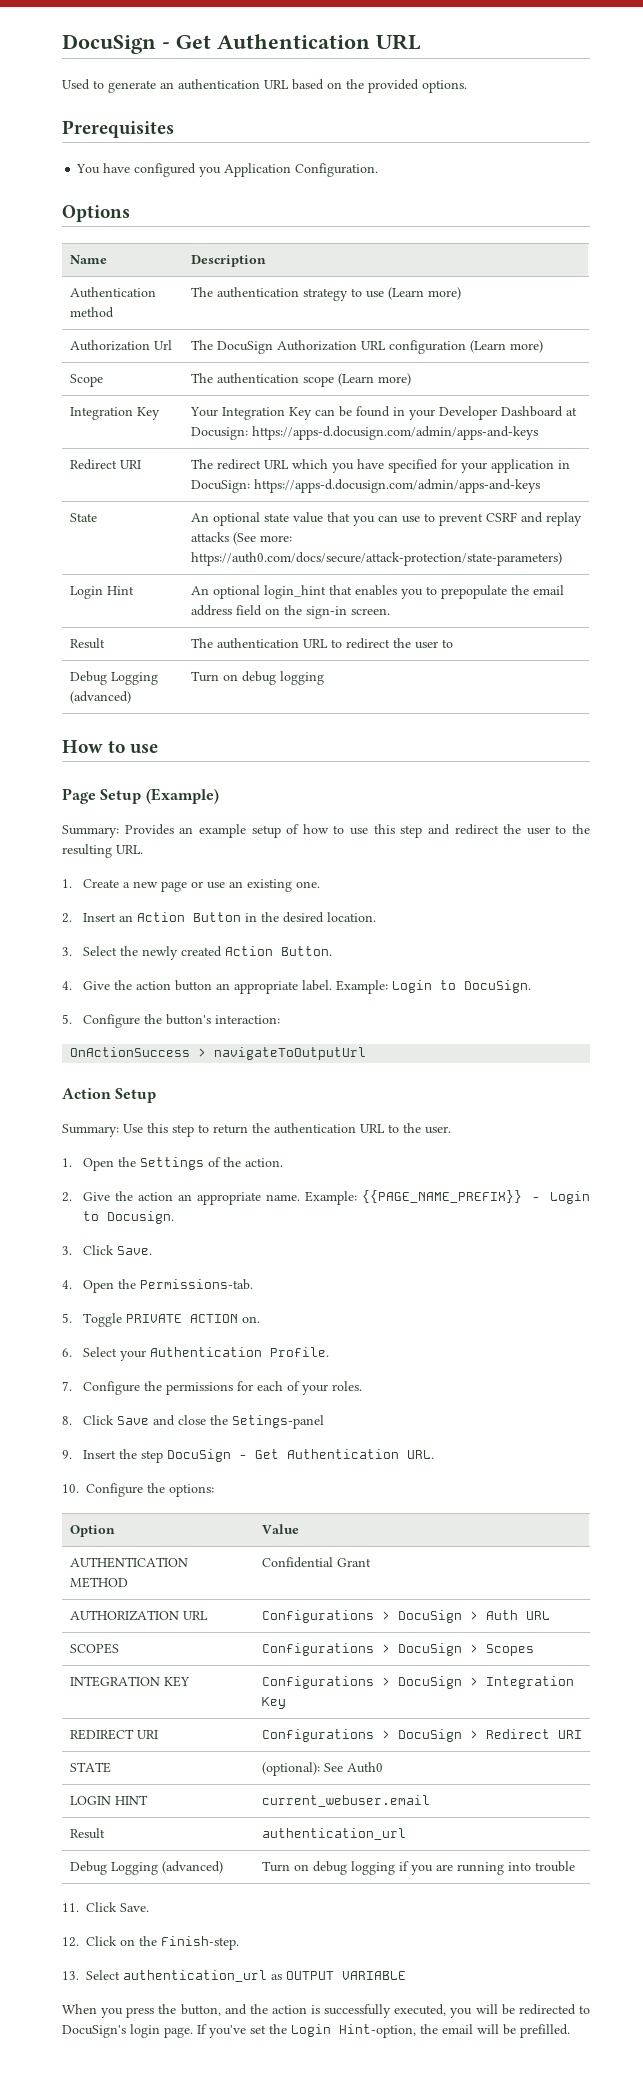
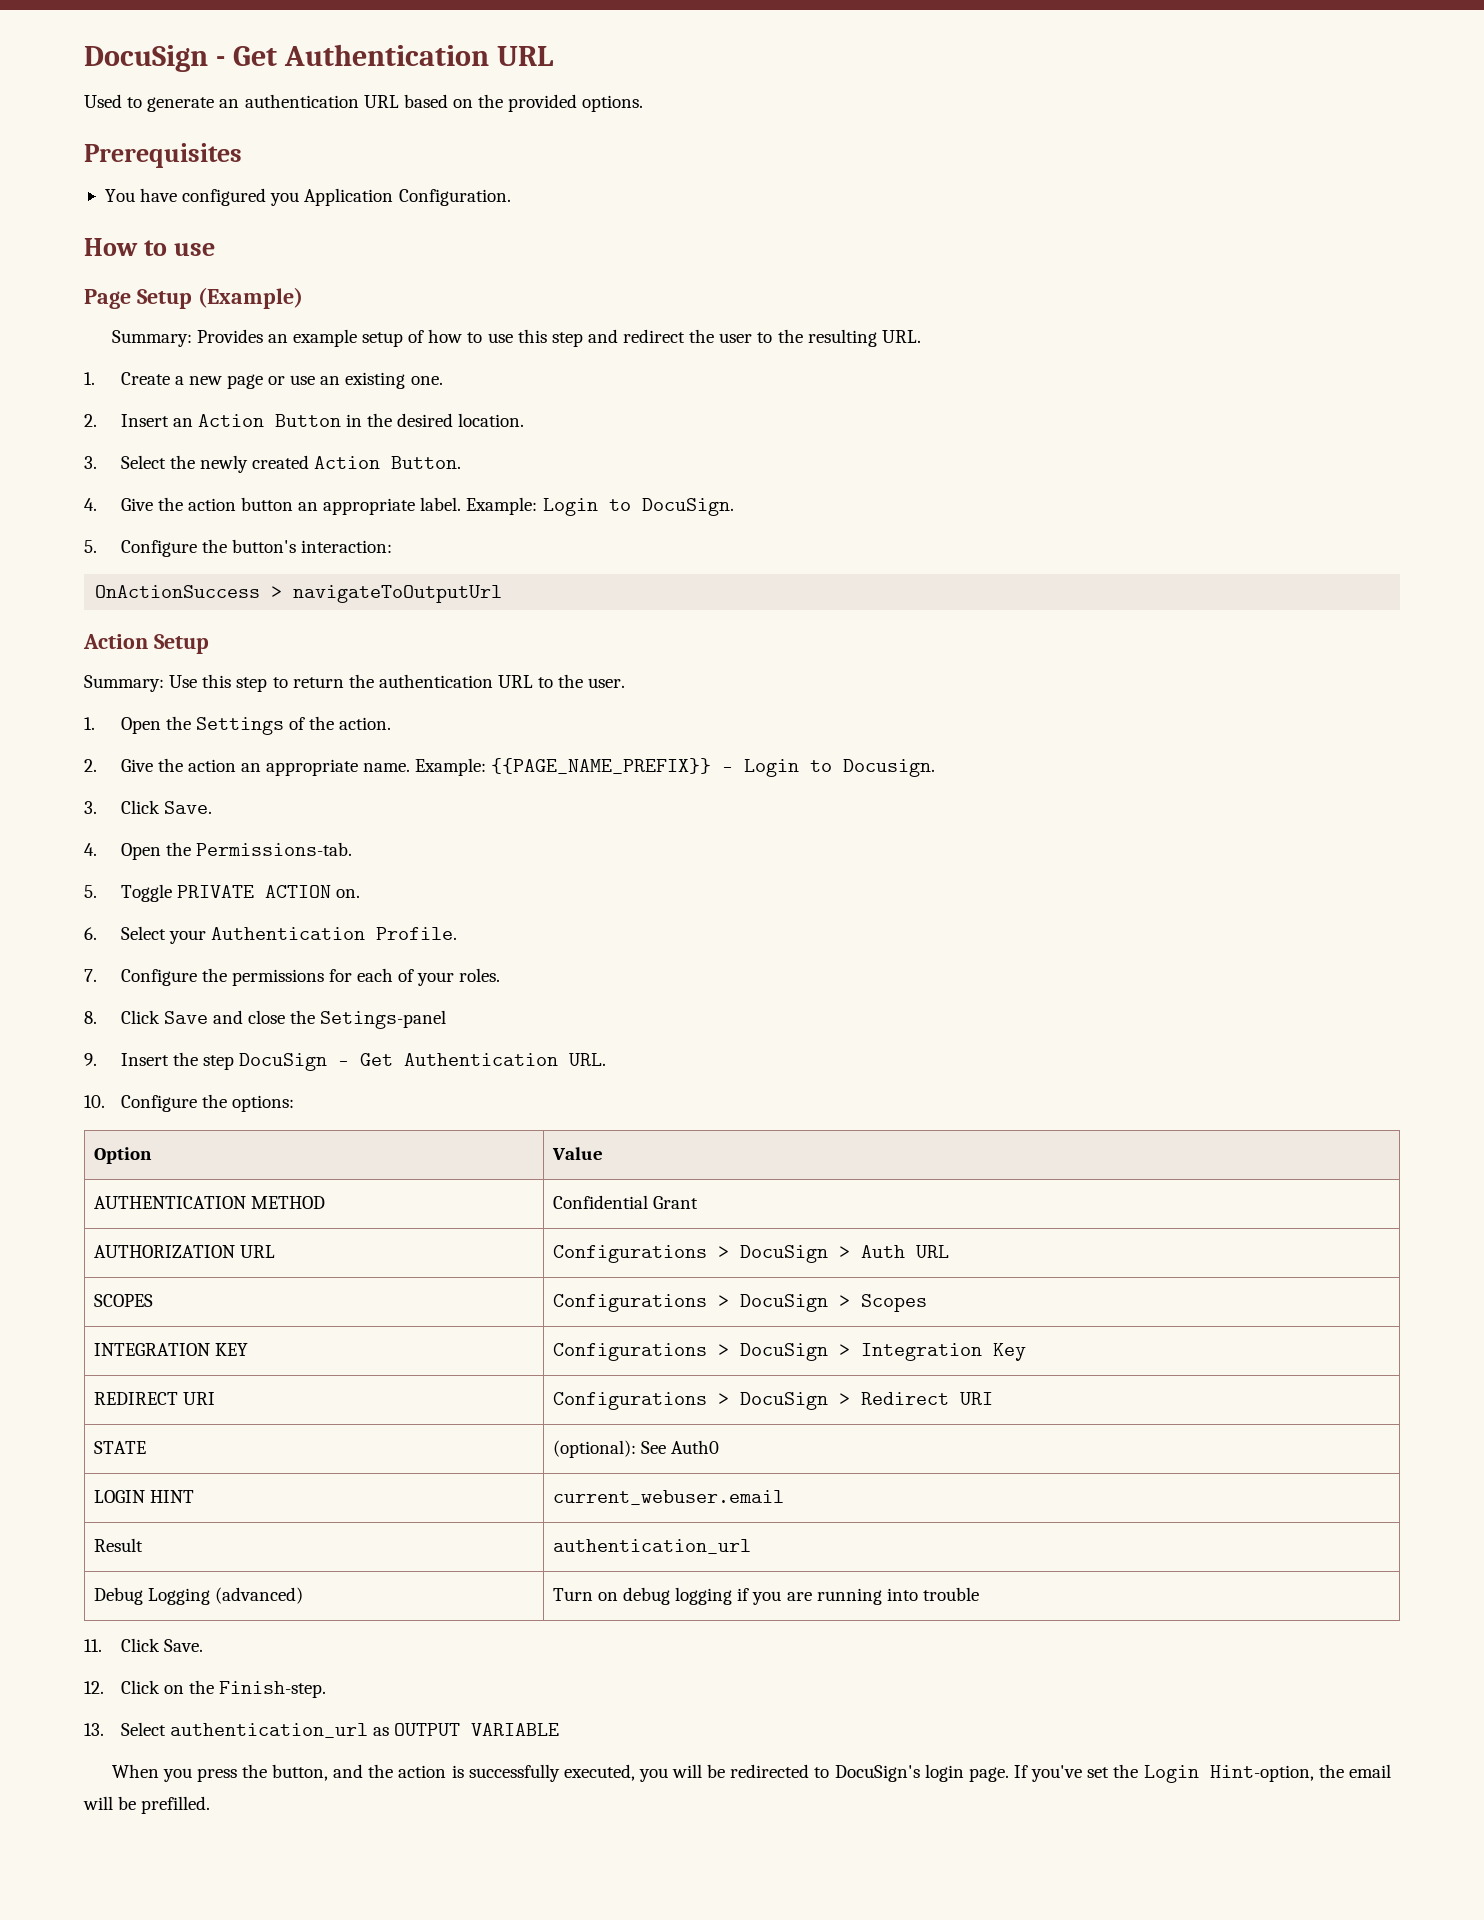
- Options
- Name | Description
- Authentication method | The authentication strategy to use (Learn more)
- Authorization Url | The DocuSign Authorization URL configuration (Learn more)
- Scope | The authentication scope (Learn more)
- Integration Key | Your Integration Key can be found in your Developer Dashboard at Docusign: https://apps-d.docusign.com/admin/apps-and-keys
- Redirect URI | The redirect URL which you have specified for your application in DocuSign: https://apps-d.docusign.com/admin/apps-and-keys
- State | An optional state value that you can use to prevent CSRF and replay attacks (See more: https://auth0.com/docs/secure/attack-protection/state-parameters)
- Login Hint | An optional login_hint that enables you to prepopulate the email address field on the sign-in screen.
- Result | The authentication URL to redirect the user to
- Debug Logging (advanced) | Turn on debug logging

